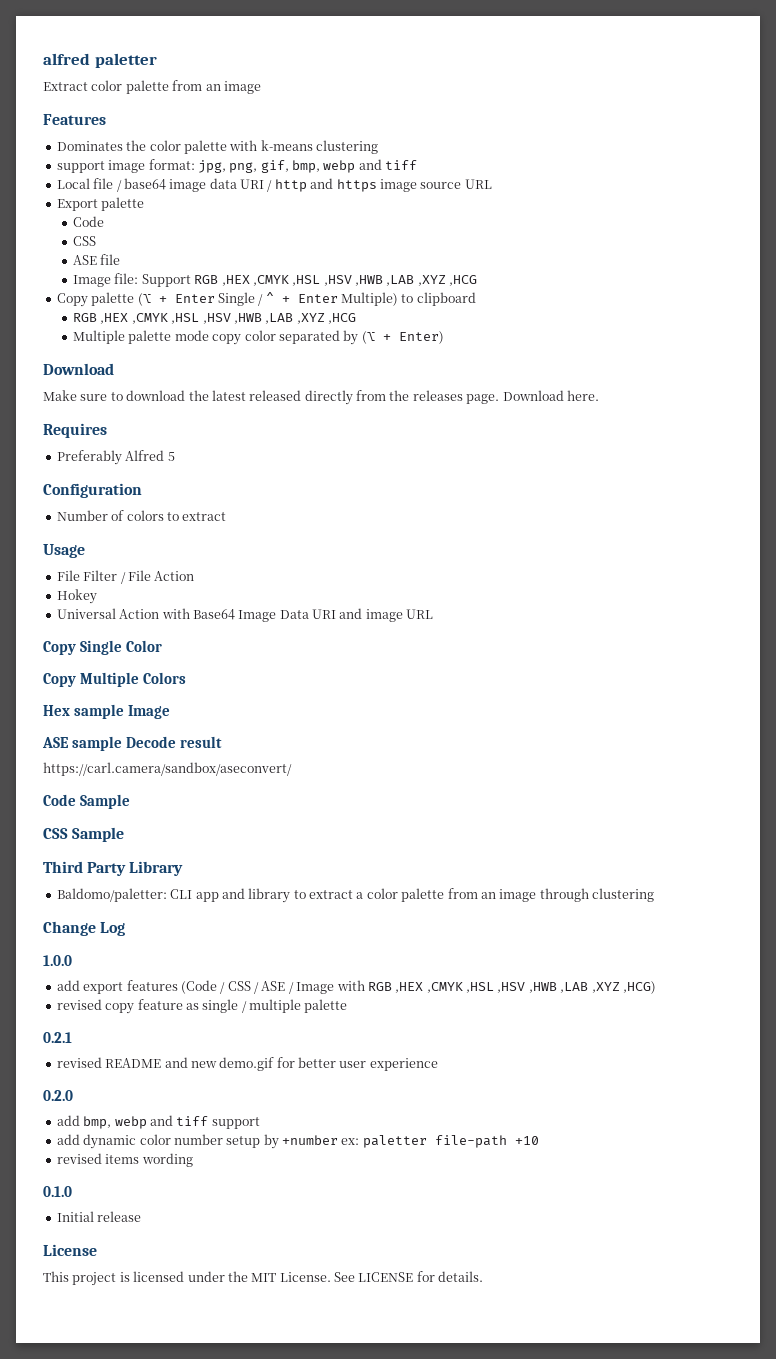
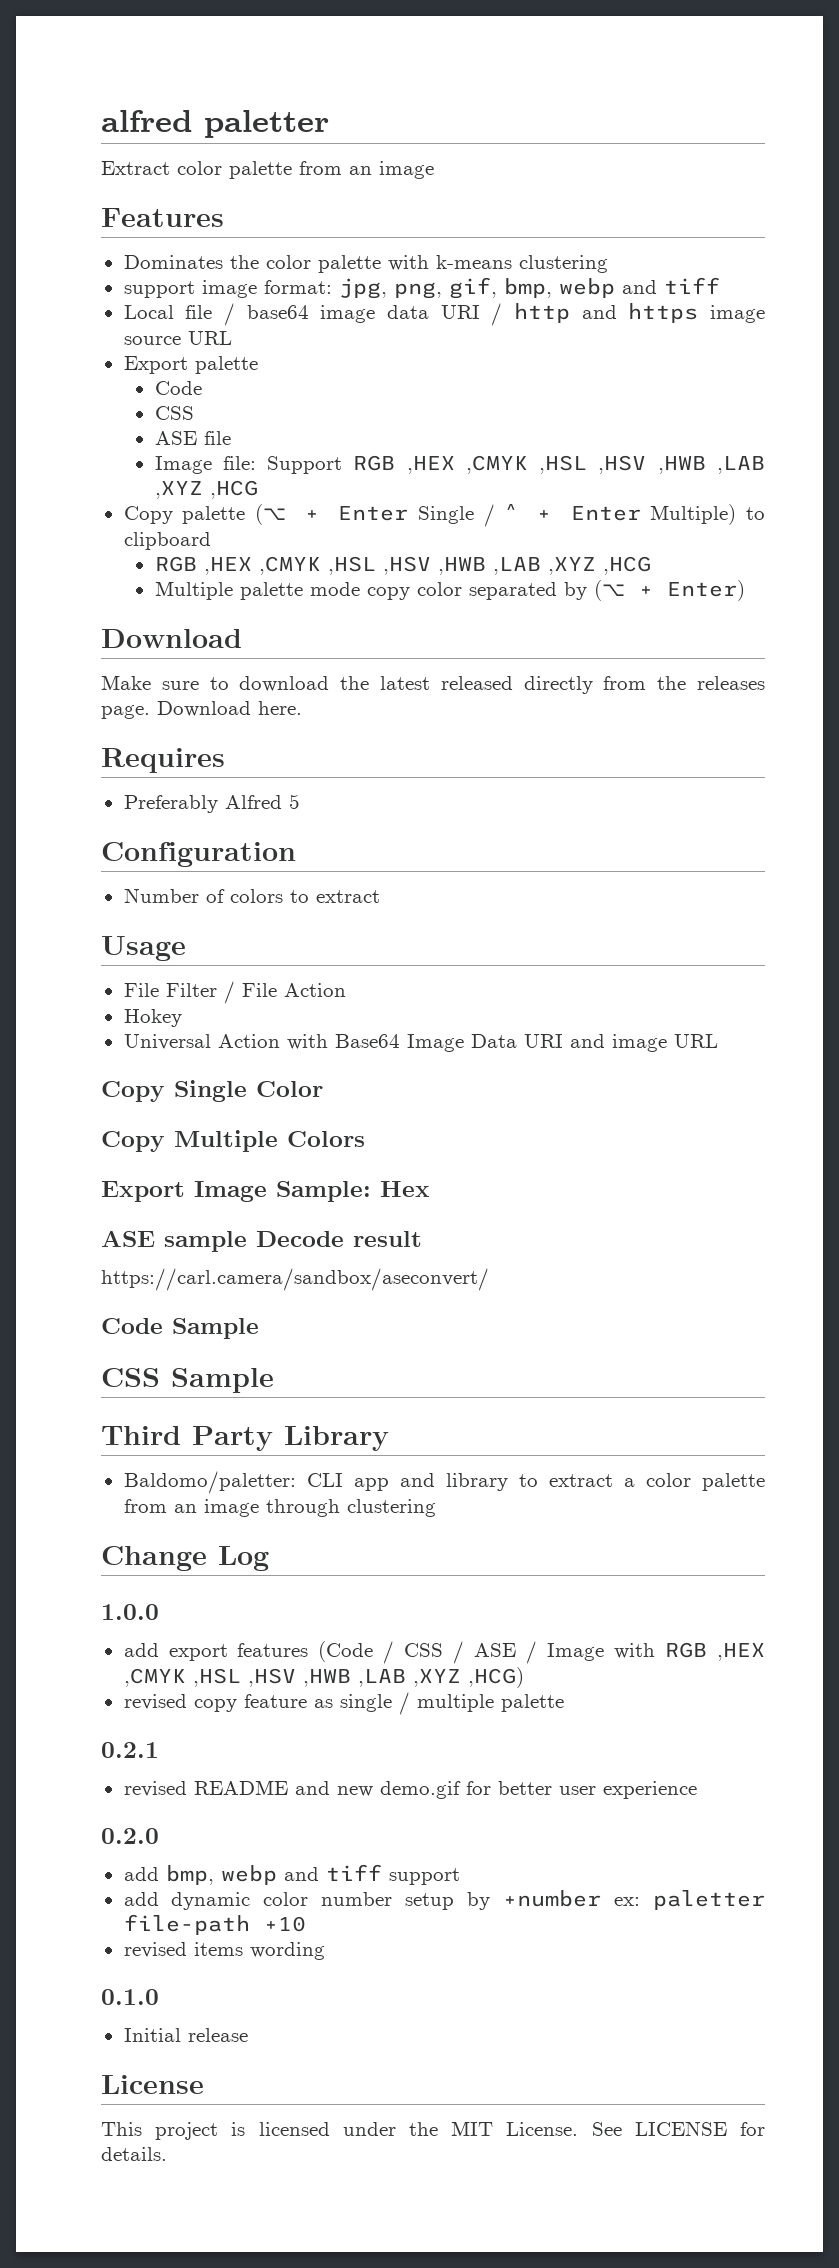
- Hex sample Image
+ Export Image Sample: Hex

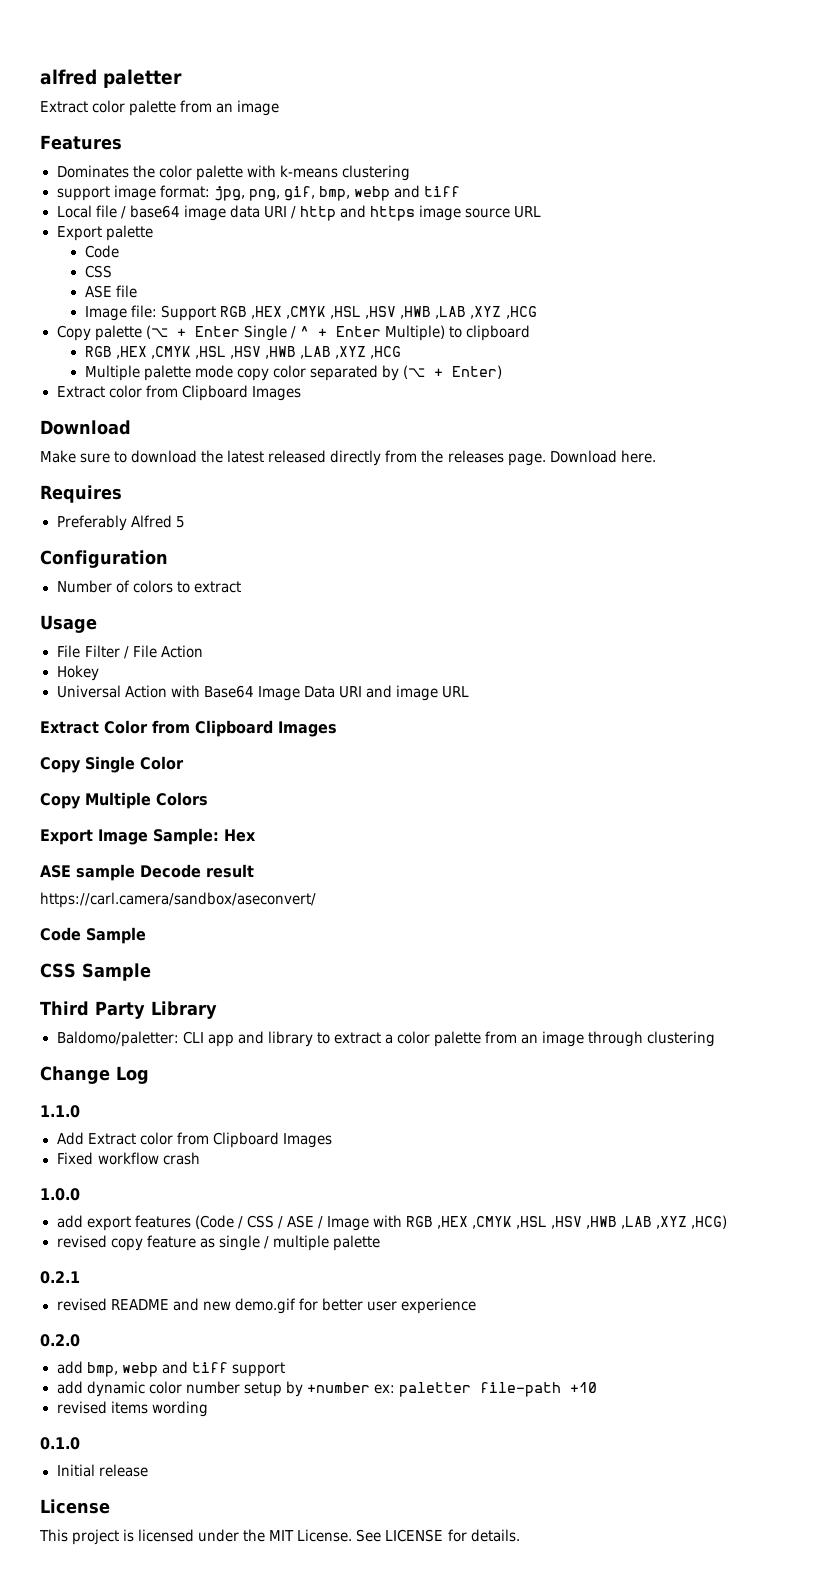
  Multiple palette mode copy color separated by (⌥ + Enter)
+ Extract color from Clipboard Images
+ Extract Color from Clipboard Images
+ 1.1.0
+ Add Extract color from Clipboard Images
+ Fixed workflow crash

